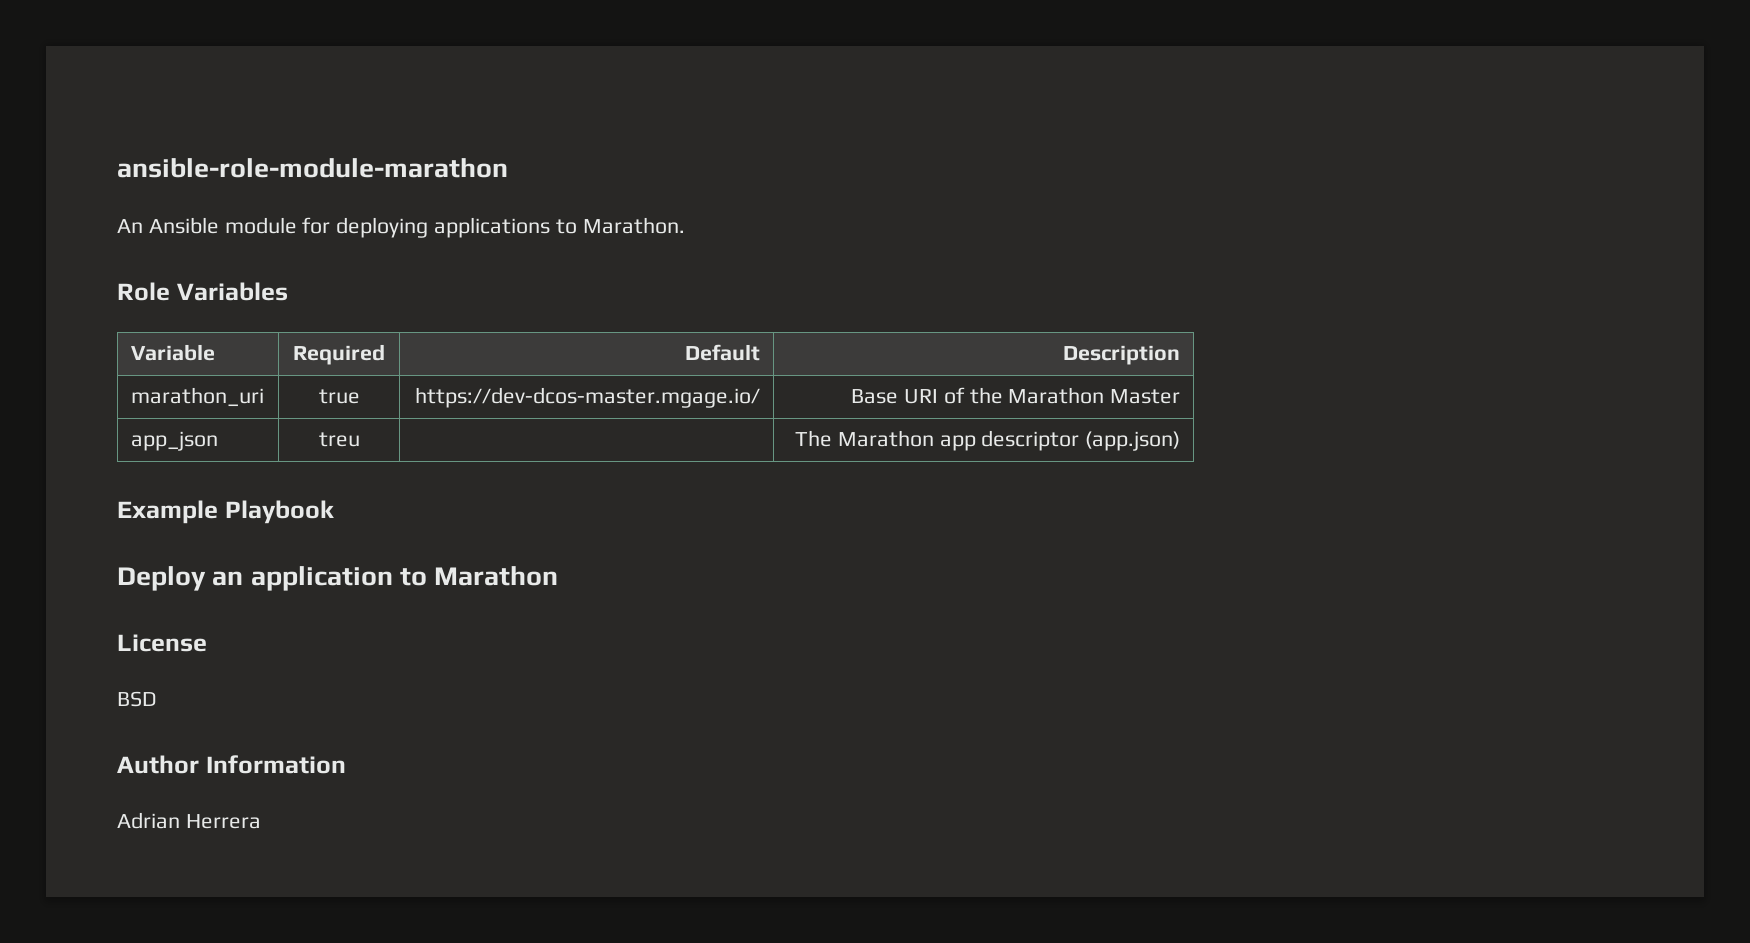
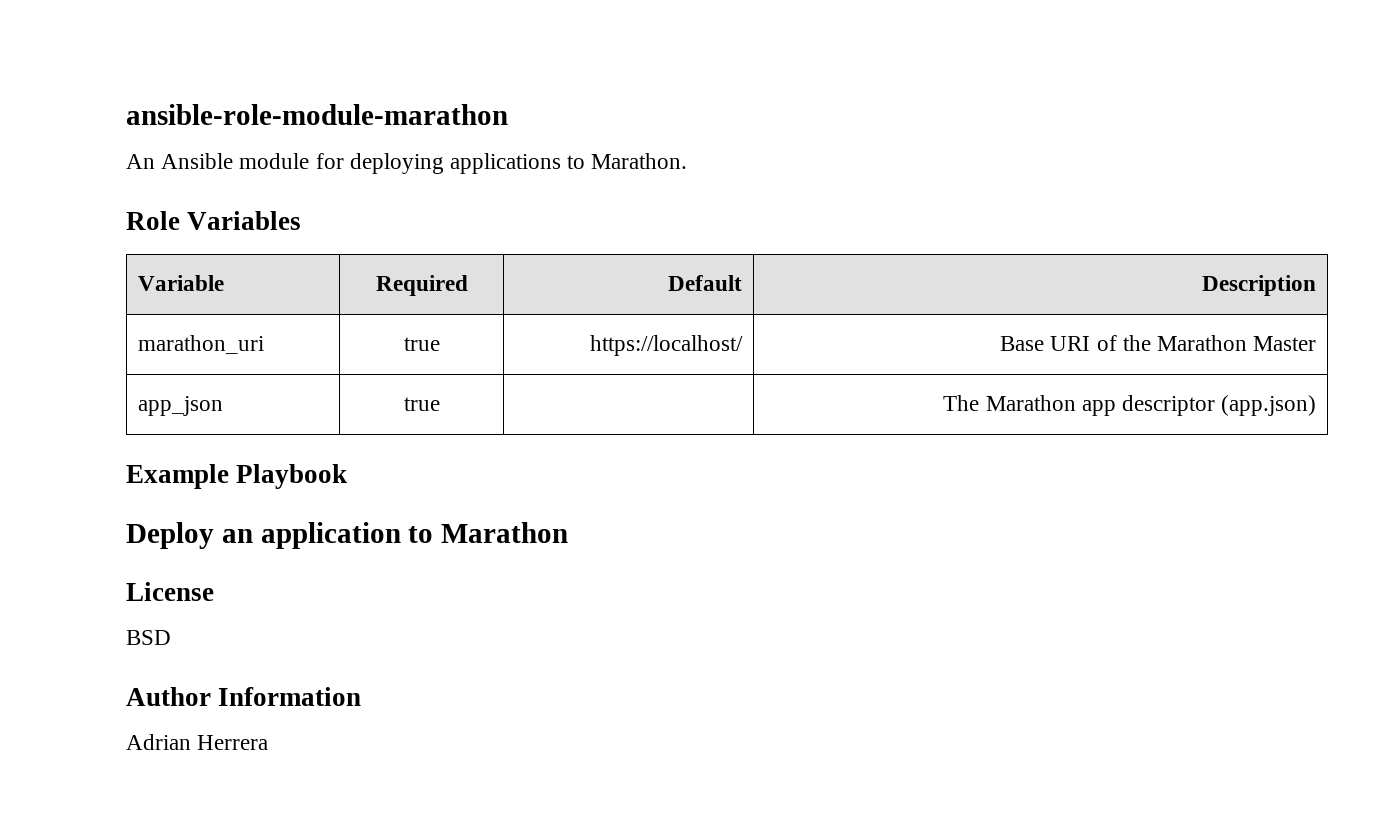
- marathon_uri | true | https://dev-dcos-master.mgage.io/ | Base URI of the Marathon Master
+ marathon_uri | true | https://localhost/ | Base URI of the Marathon Master
- app_json | treu | | The Marathon app descriptor (app.json)
+ app_json | true | | The Marathon app descriptor (app.json)

